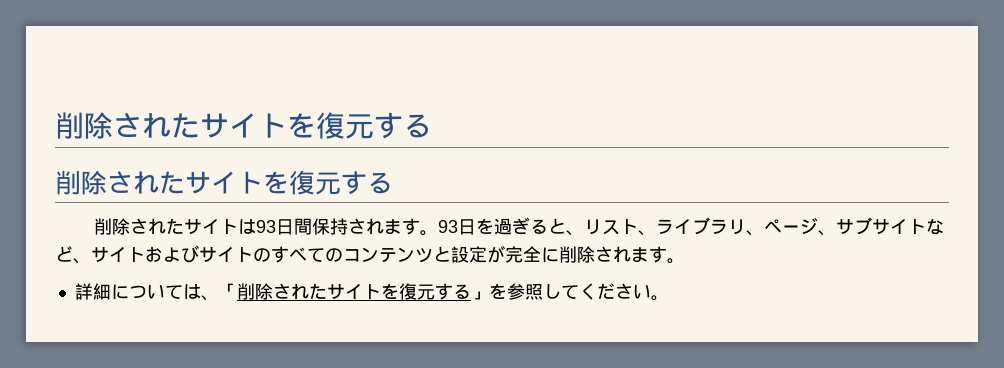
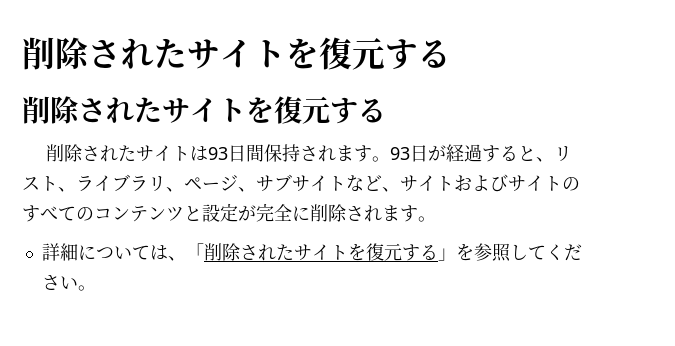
- 93日を過ぎると、リスト、ライブラリ、ページ、サブサイトなど、サイトおよびサイトのすべてのコンテンツと設定が完全に削除されます。
+ 93日が経過すると、リスト、ライブラリ、ページ、サブサイトなど、サイトおよびサイトのすべてのコンテンツと設定が完全に削除されます。

